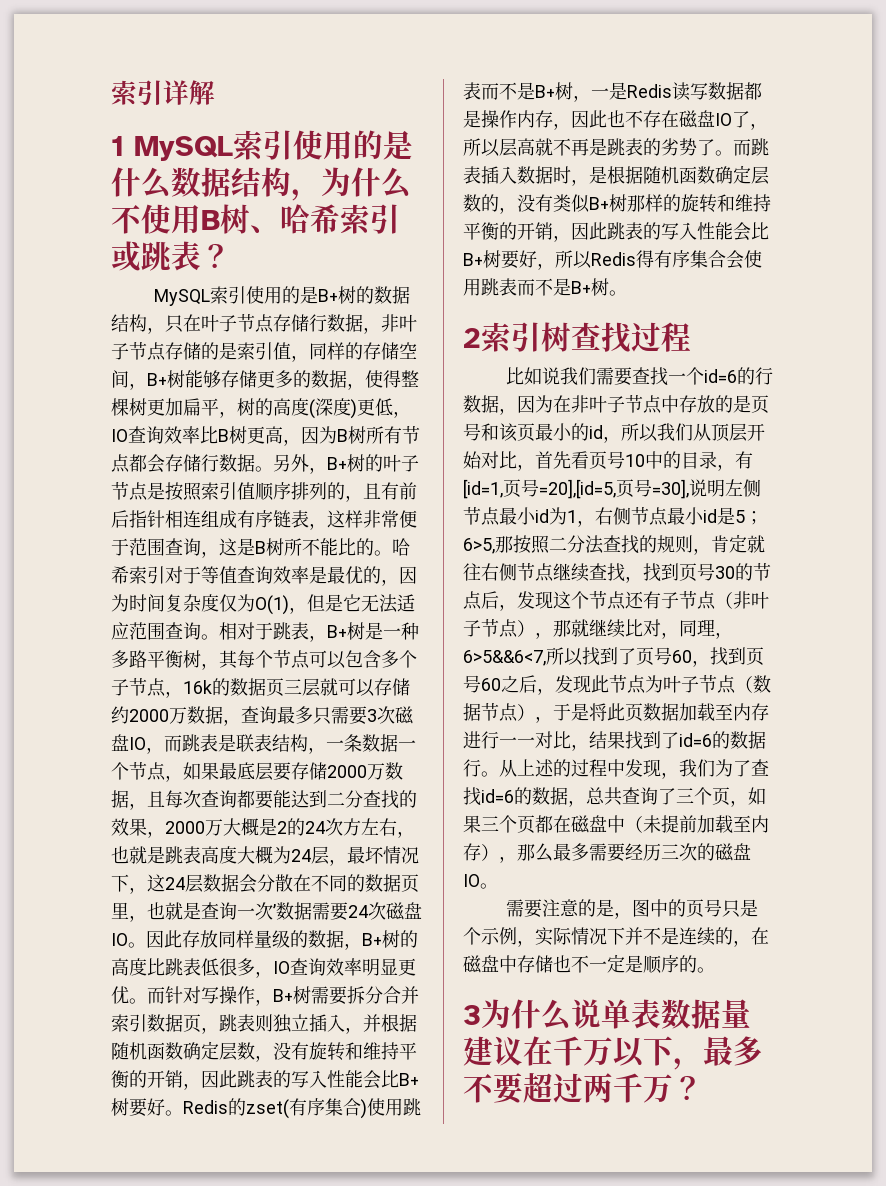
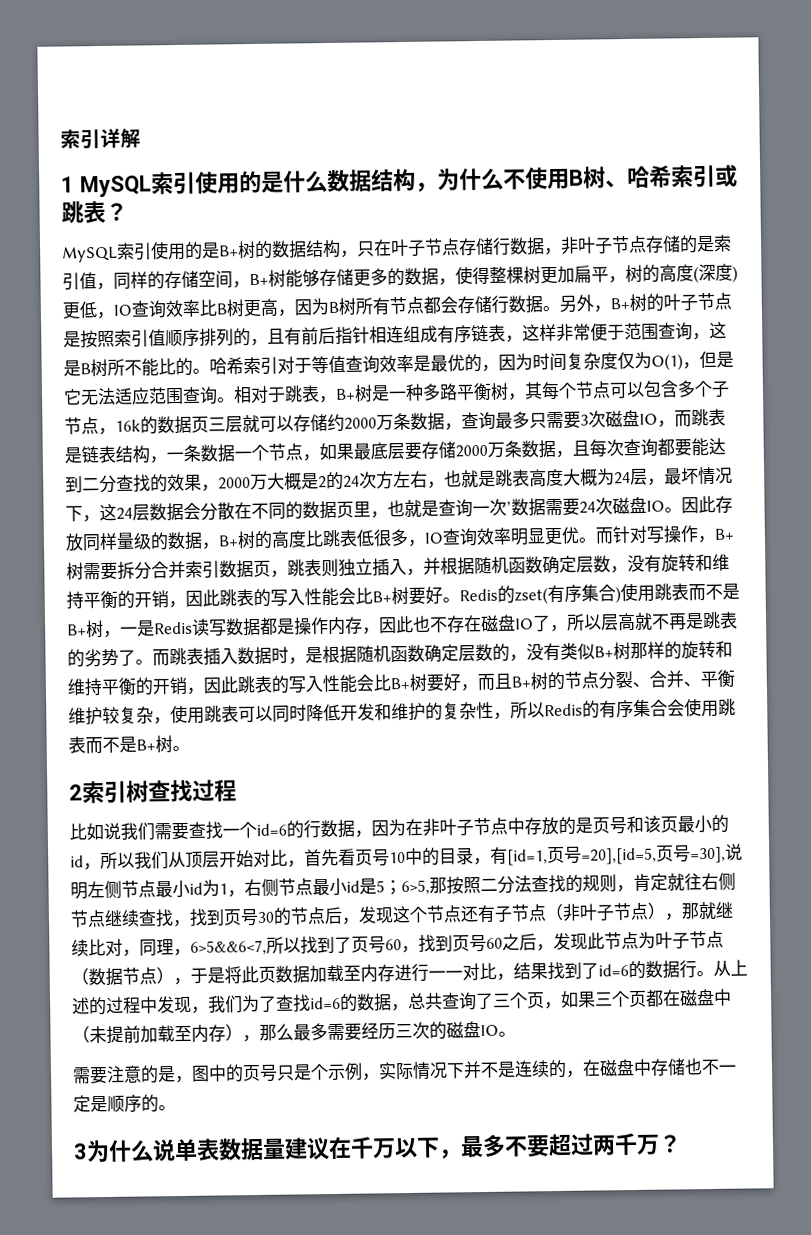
- 相对于跳表，B+树是一种多路平衡树，其每个节点可以包含多个子节点，16k的数据页三层就可以存储约2000万数据，查询最多只需要3次磁盘IO，而跳表是联表结构，一条数据一个节点，如果最底层要存储2000万数据，且每次查询都要能达到二分查找的效果，2000万大概是2的24次方左右，也就是跳表高度大概为24层，最坏情况下，这24层数据会分散在不同的数据页里，也就是查询一次’数据需要24次磁盘IO。
+ 相对于跳表，B+树是一种多路平衡树，其每个节点可以包含多个子节点，16k的数据页三层就可以存储约2000万条数据，查询最多只需要3次磁盘IO，而跳表是链表结构，一条数据一个节点，如果最底层要存储2000万条数据，且每次查询都要能达到二分查找的效果，2000万大概是2的24次方左右，也就是跳表高度大概为24层，最坏情况下，这24层数据会分散在不同的数据页里，也就是查询一次’数据需要24次磁盘IO。
- 而跳表插入数据时，是根据随机函数确定层数的，没有类似B+树那样的旋转和维持平衡的开销，因此跳表的写入性能会比B+树要好，所以Redis得有序集合会使用跳表而不是B+树。
+ 而跳表插入数据时，是根据随机函数确定层数的，没有类似B+树那样的旋转和维持平衡的开销，因此跳表的写入性能会比B+树要好，而且B+树的节点分裂、合并、平衡维护较复杂，使用跳表可以同时降低开发和维护的复杂性，所以Redis的有序集合会使用跳表而不是B+树。

